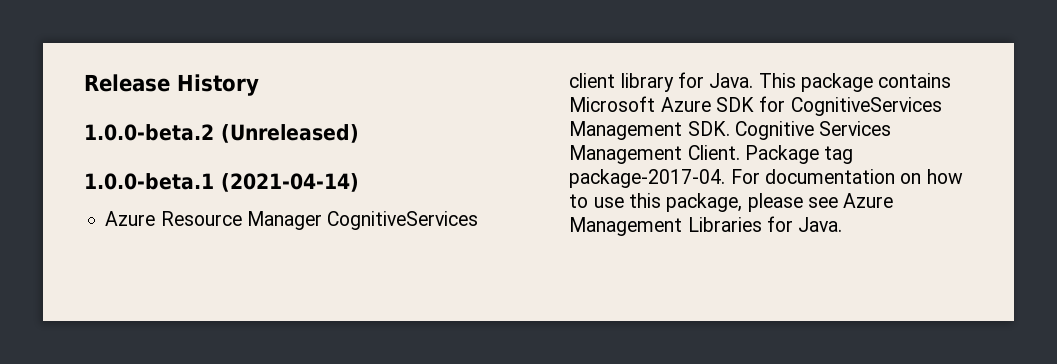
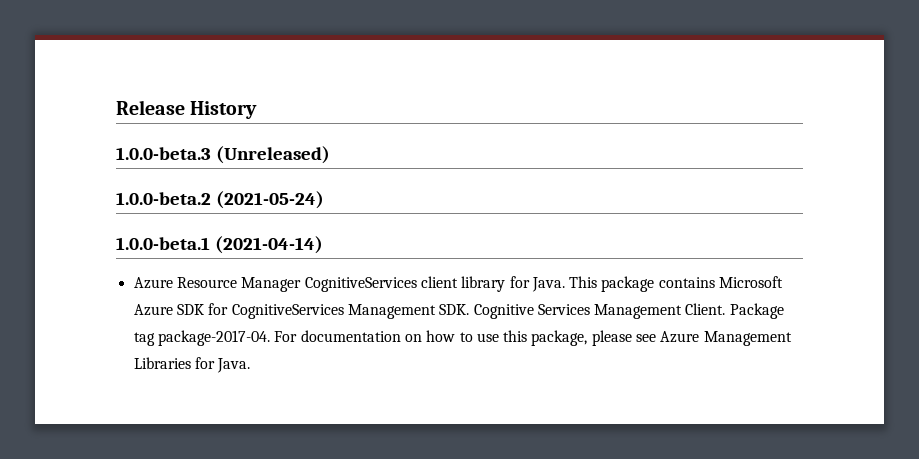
+ 1.0.0-beta.3 (Unreleased)
- 1.0.0-beta.2 (Unreleased)
+ 1.0.0-beta.2 (2021-05-24)

